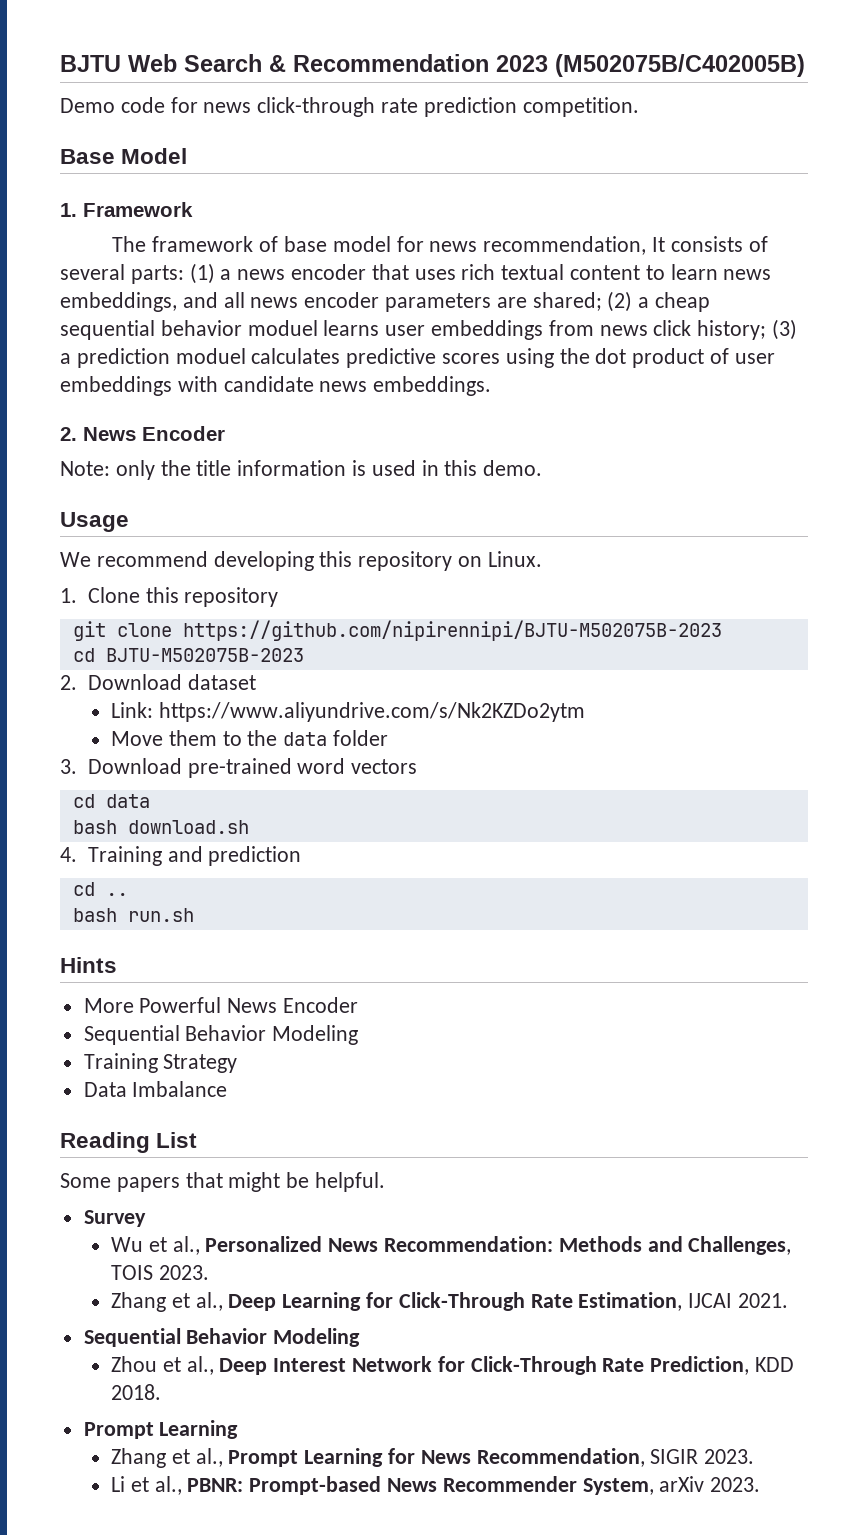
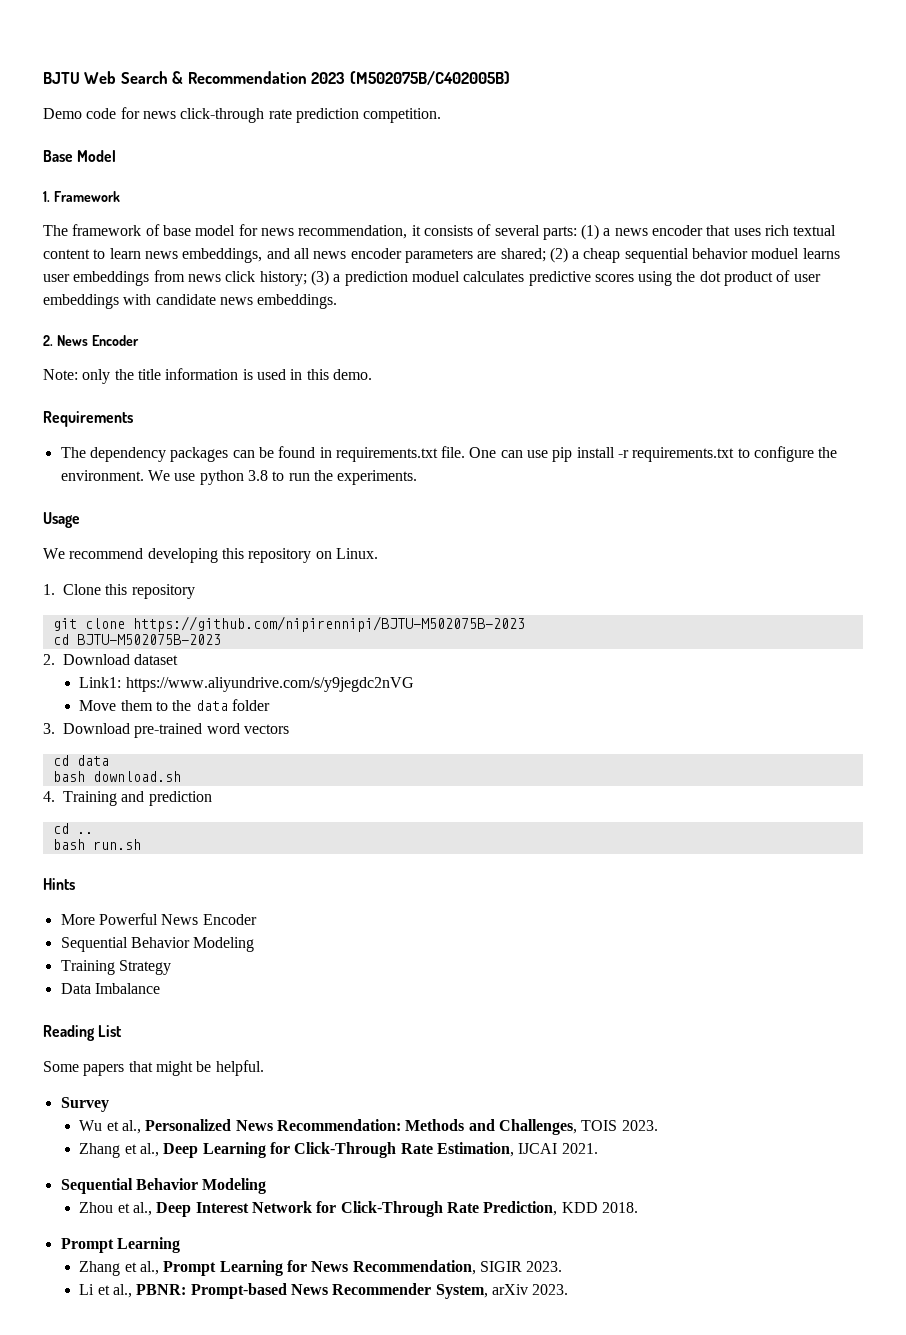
- The framework of base model for news recommendation, It consists of several parts:
+ The framework of base model for news recommendation, it consists of several parts:
+ Requirements
+ The dependency packages can be found in requirements.txt file. One can use pip install -r requirements.txt to configure the environment. We use python 3.8 to run the experiments.
- Link: https://www.aliyundrive.com/s/Nk2KZDo2ytm
+ Link1: https://www.aliyundrive.com/s/y9jegdc2nVG

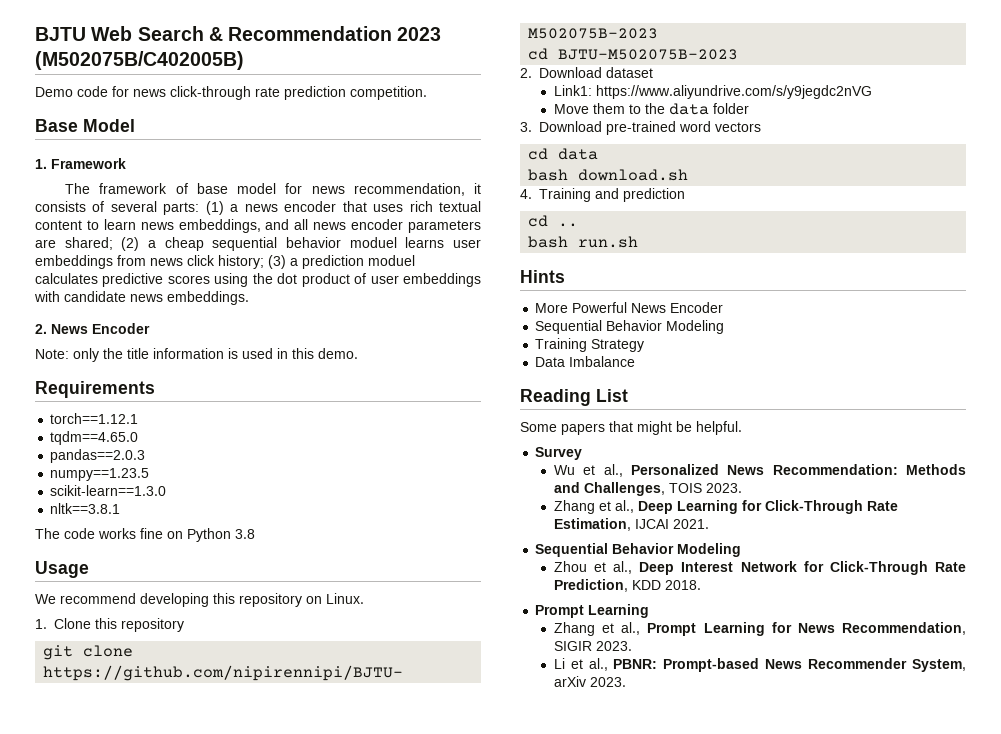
- The dependency packages can be found in requirements.txt file. One can use pip install -r requirements.txt to configure the environment. We use python 3.8 to run the experiments.
+ torch==1.12.1
+ tqdm==4.65.0
+ pandas==2.0.3
+ numpy==1.23.5
+ scikit-learn==1.3.0
+ nltk==3.8.1
+ The code works fine on Python 3.8

